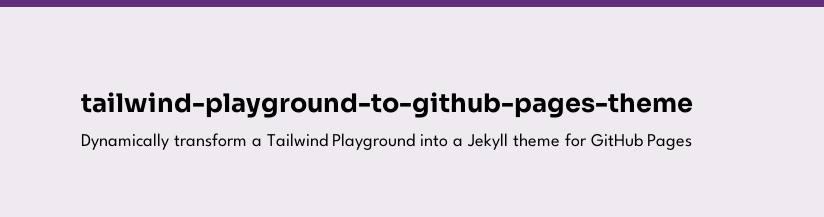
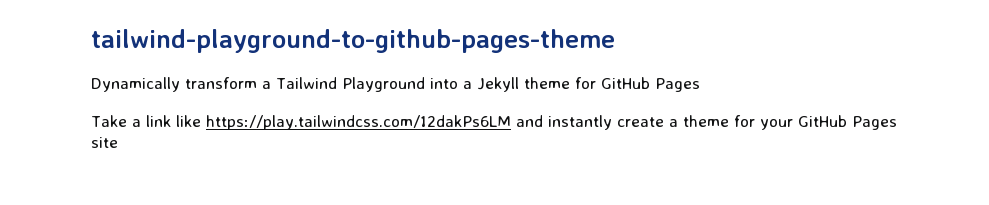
+ Take a link like https://play.tailwindcss.com/12dakPs6LM and instantly create a theme for your GitHub Pages site

